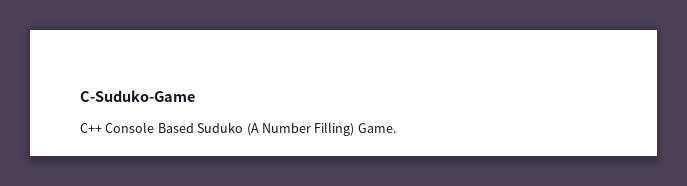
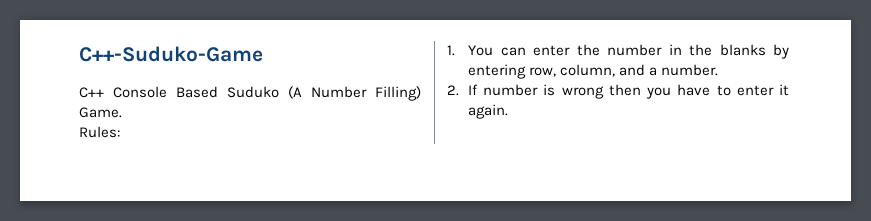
- C-Suduko-Game
+ C++-Suduko-Game
+ Rules:
+ 1. You can enter the number in the blanks by entering row, column, and a number.
+ 2. If number is wrong then you have to enter it again.

